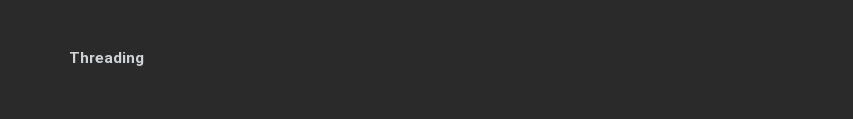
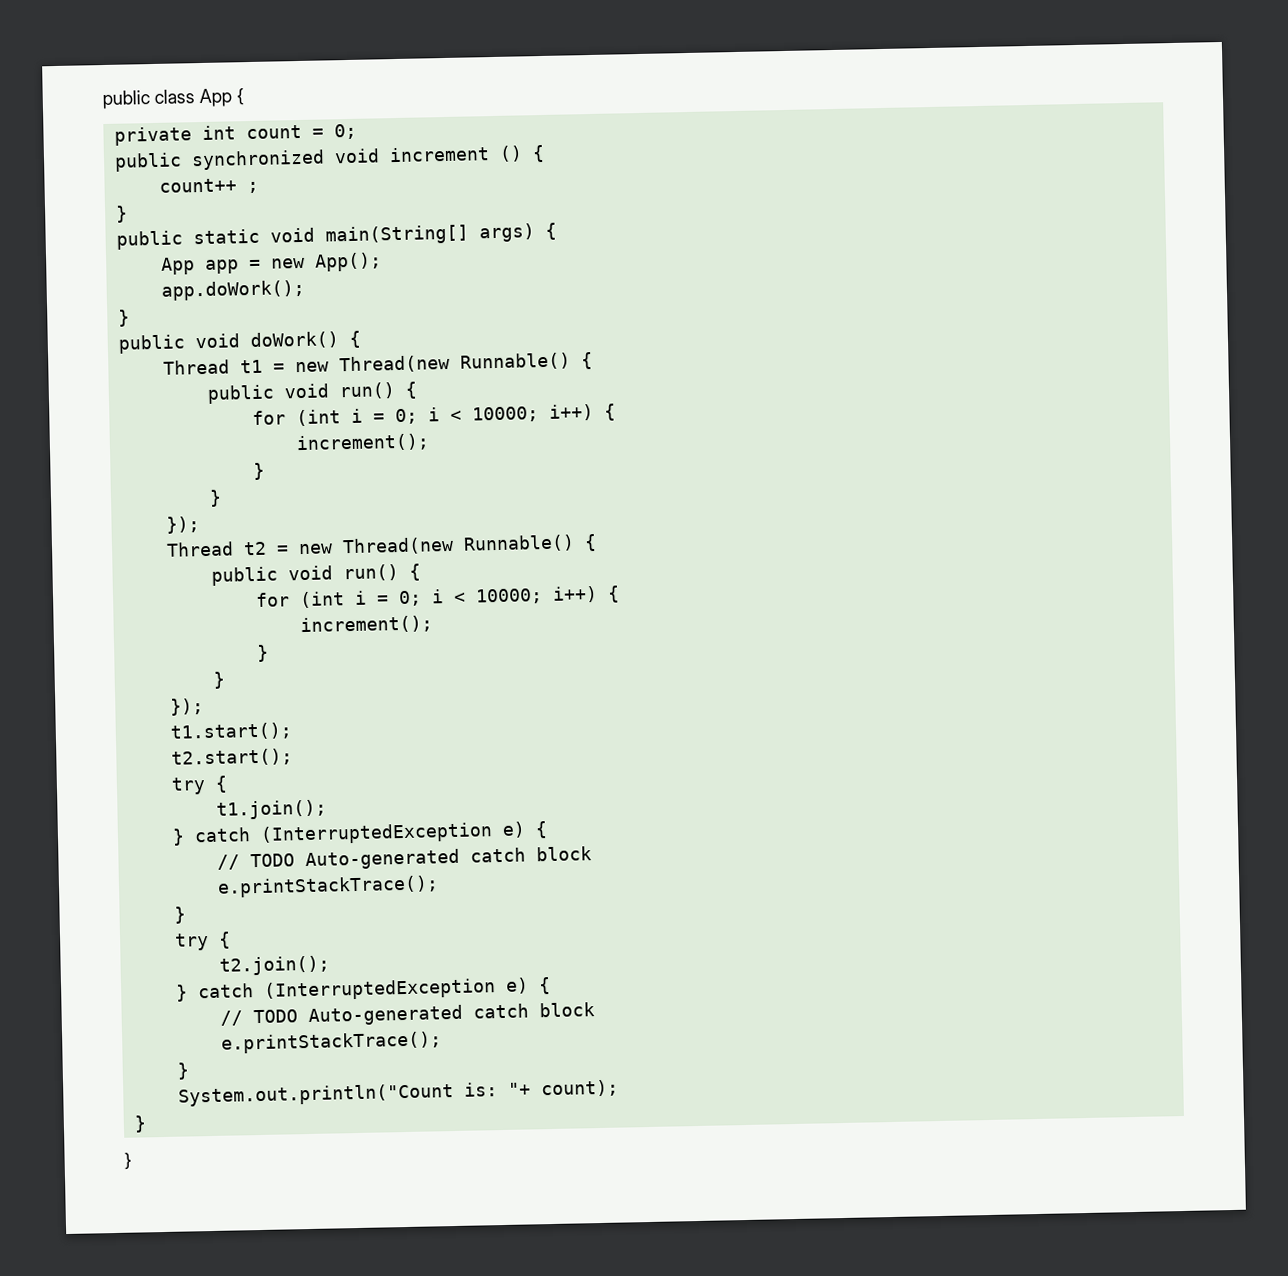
- Threading
+ public class App {
+ private int count = 0;
+ public synchronized void increment () {
+ count++ ;
+ }
+ public static void main(String[] args) {
+ App app = new App();
+ app.doWork();
+ }
+ public void doWork() {
+ Thread t1 = new Thread(new Runnable() {
+ public void run() {
+ for (int i = 0; i < 10000; i++) {
+ increment();
+ }
+ }
+ });
+ Thread t2 = new Thread(new Runnable() {
+ public void run() {
+ for (int i = 0; i < 10000; i++) {
+ increment();
+ }
+ }
+ });
+ t1.start();
+ t2.start();
+ try {
+ t1.join();
+ } catch (InterruptedException e) {
+ // TODO Auto-generated catch block
+ e.printStackTrace();
+ }
+ try {
+ t2.join();
+ } catch (InterruptedException e) {
+ // TODO Auto-generated catch block
+ e.printStackTrace();
+ }
+ System.out.println("Count is: "+ count);
+ }
+ }

